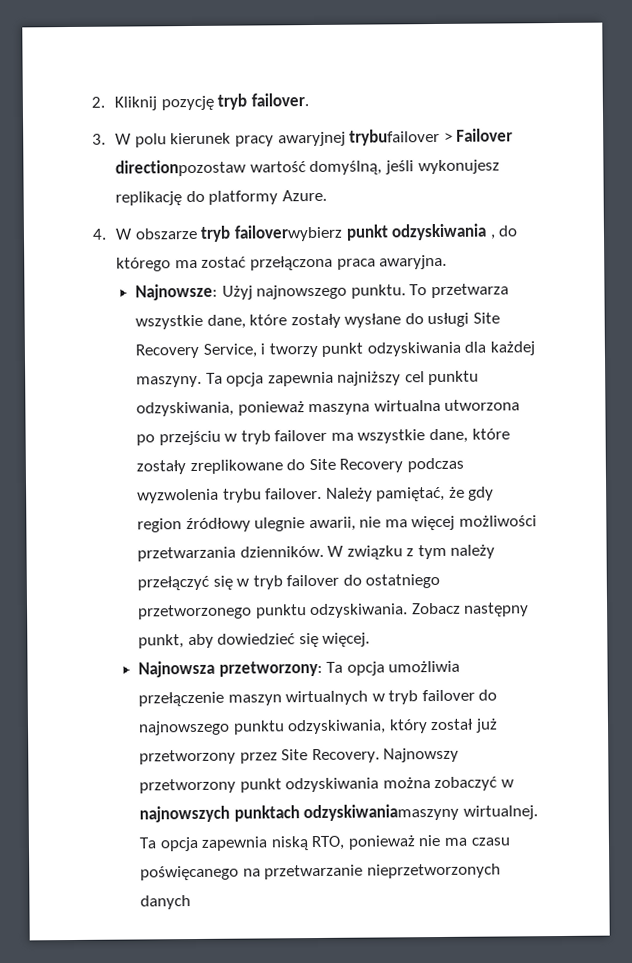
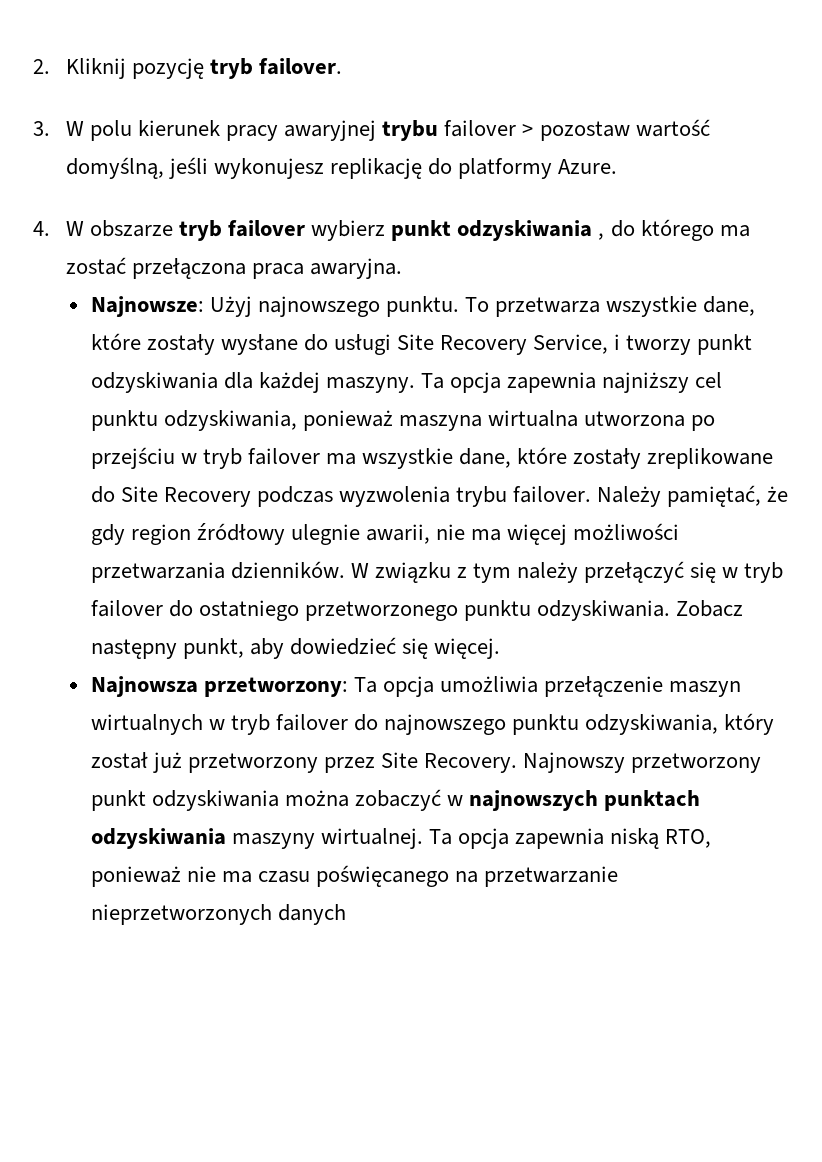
- 3. W polu kierunek pracy awaryjnej trybufailover > Failover directionpozostaw wartość domyślną, jeśli wykonujesz replikację do platformy Azure.
+ 3. W polu kierunek pracy awaryjnej trybu failover > pozostaw wartość domyślną, jeśli wykonujesz replikację do platformy Azure.
- 4. W obszarze tryb failoverwybierz punkt odzyskiwania , do którego ma zostać przełączona praca awaryjna.
+ 4. W obszarze tryb failover wybierz punkt odzyskiwania , do którego ma zostać przełączona praca awaryjna.
- Najnowszy przetworzony punkt odzyskiwania można zobaczyć w najnowszych punktach odzyskiwaniamaszyny wirtualnej.
+ Najnowszy przetworzony punkt odzyskiwania można zobaczyć w najnowszych punktach odzyskiwania maszyny wirtualnej.

